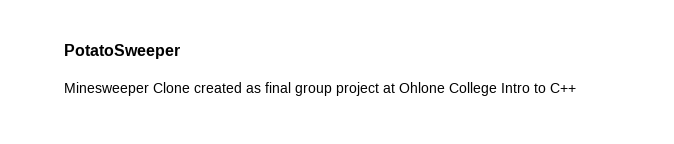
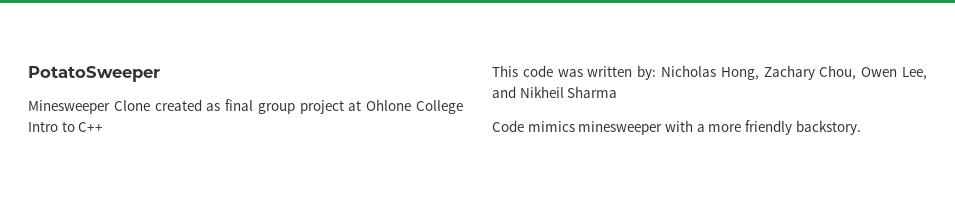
+ This code was written by: Nicholas Hong, Zachary Chou, Owen Lee, and Nikheil Sharma
+ Code mimics minesweeper with a more friendly backstory.

